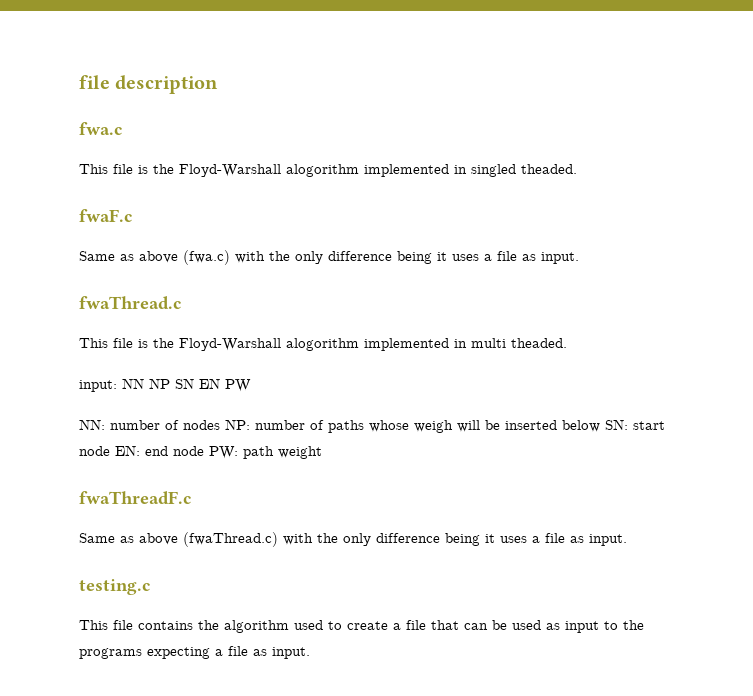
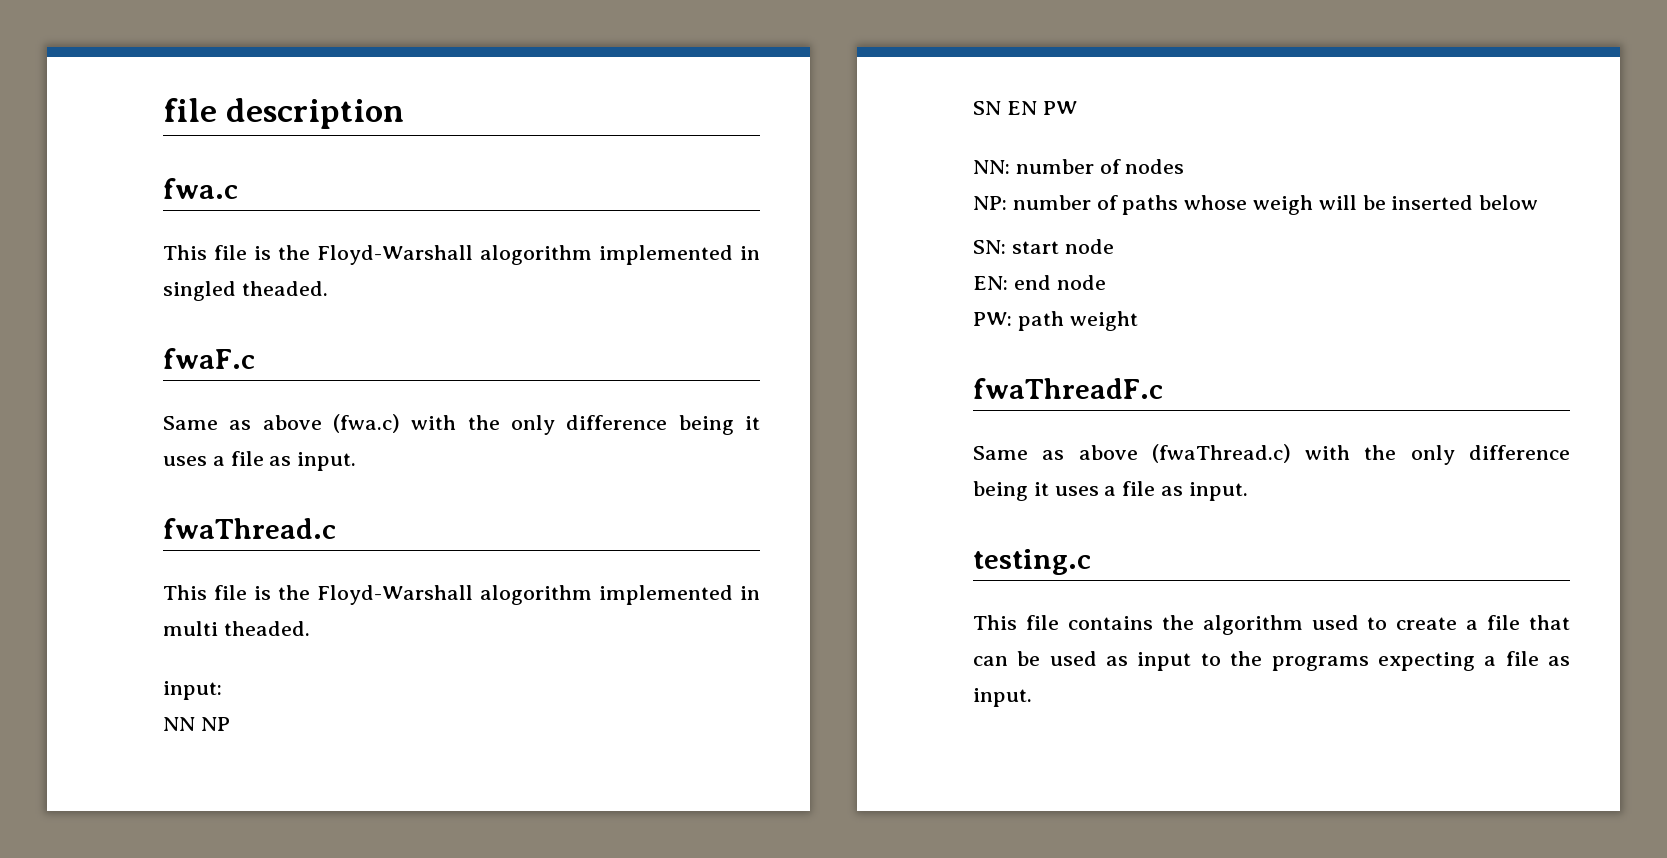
- input: NN NP SN EN PW
+ input:
+ NN NP
+ SN EN PW
- NN: number of nodes NP: number of paths whose weigh will be inserted below SN: start node EN: end node PW: path weight
+ NN: number of nodes
+ NP: number of paths whose weigh will be inserted below
+ SN: start node
+ EN: end node
+ PW: path weight

